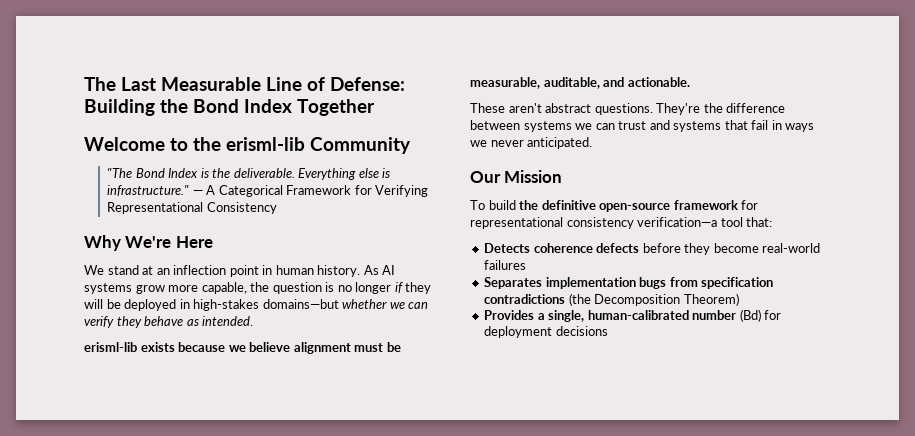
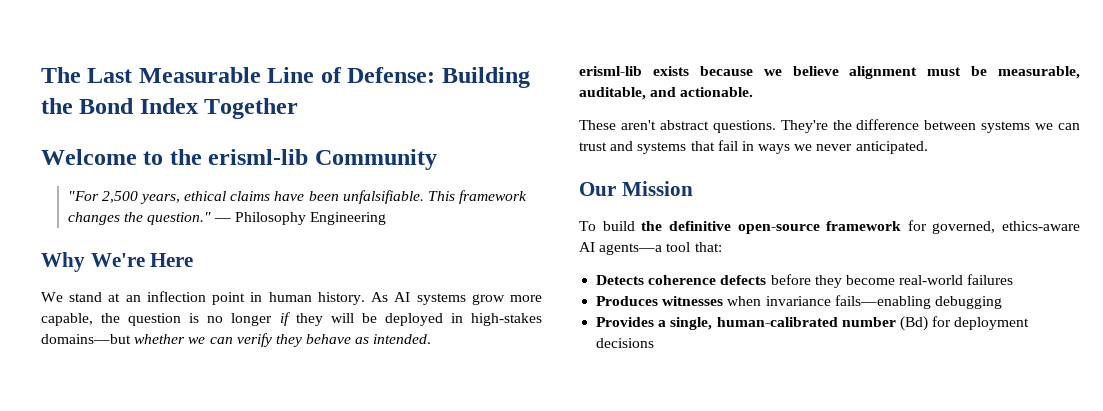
- "The Bond Index is the deliverable. Everything else is infrastructure." — A Categorical Framework for Verifying Representational Consistency
+ "For 2,500 years, ethical claims have been unfalsifiable. This framework changes the question." — Philosophy Engineering
- To build the definitive open-source framework for representational consistency verification—a tool that:
+ To build the definitive open-source framework for governed, ethics-aware AI agents—a tool that:
- Separates implementation bugs from specification contradictions (the Decomposition Theorem)
+ Produces witnesses when invariance fails—enabling debugging

